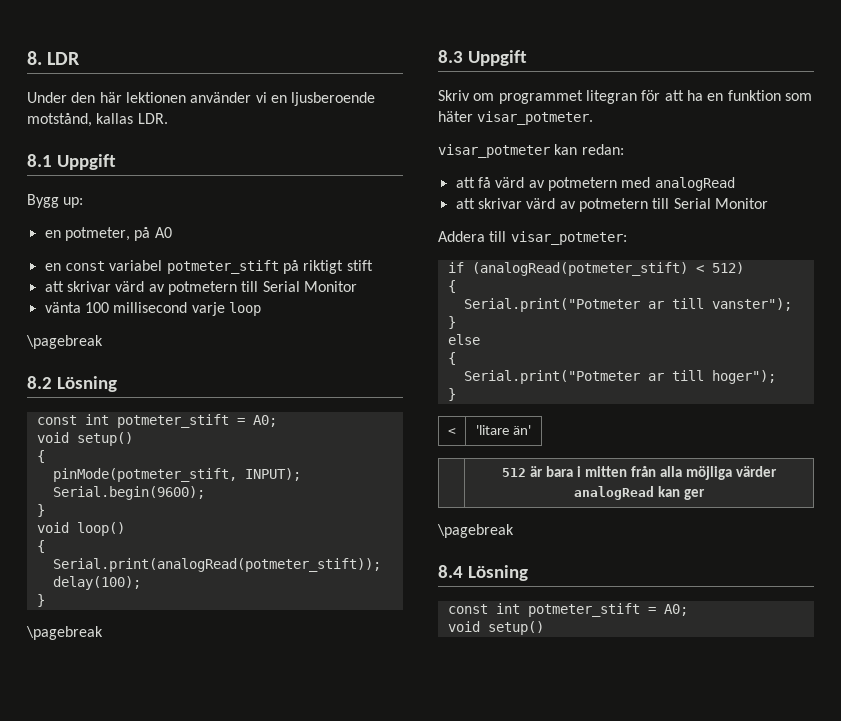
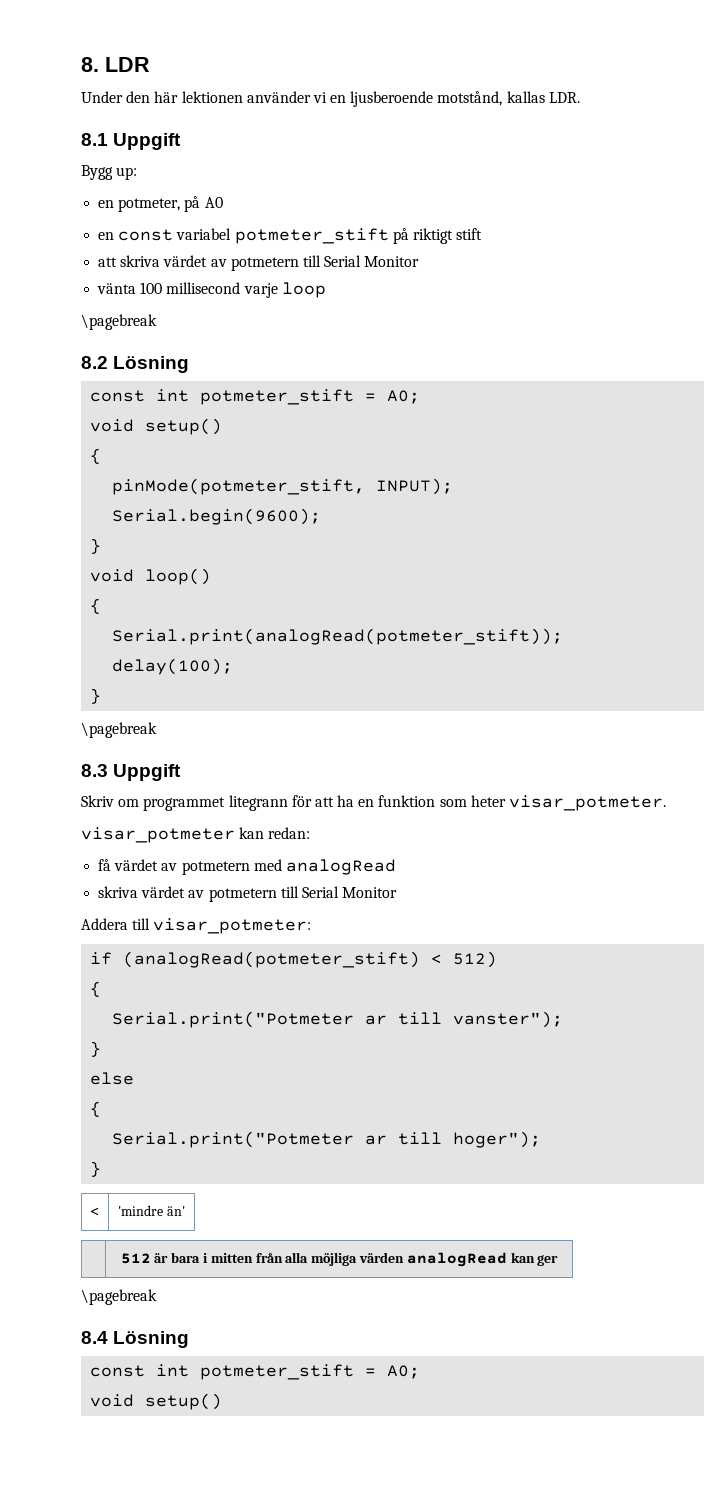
  en const variabel potmeter_stift på riktigt stift
- att skrivar värd av potmetern till Serial Monitor
+ att skriva värdet av potmetern till Serial Monitor
- Skriv om programmet litegran för att ha en funktion som häter visar_potmeter.
+ Skriv om programmet litegrann för att ha en funktion som heter visar_potmeter.
- att få värd av potmetern med analogRead
- att skrivar värd av potmetern till Serial Monitor
+ få värdet av potmetern med analogRead
+ skriva värdet av potmetern till Serial Monitor
- < | 'litare än'
+ < | 'mindre än'
- | 512 är bara i mitten från alla möjliga värder analogRead kan ger
+ | 512 är bara i mitten från alla möjliga värden analogRead kan ger

